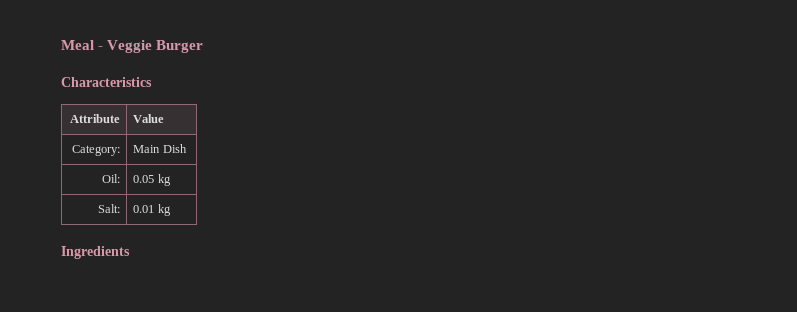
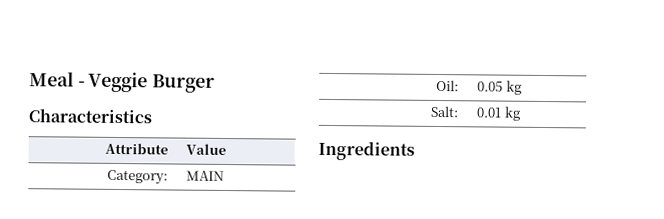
- Category: | Main Dish
+ Category: | MAIN

